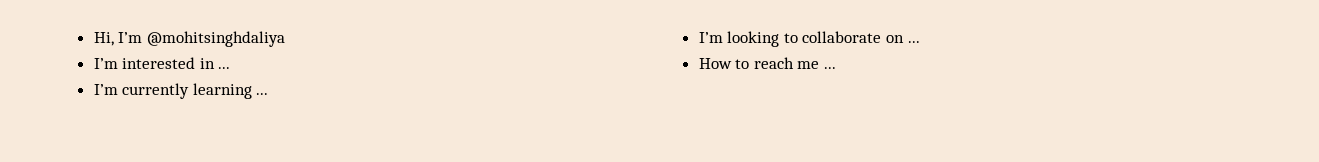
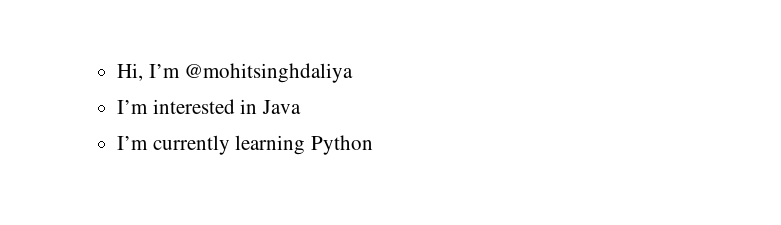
- I’m interested in ...
+ I’m interested in Java
- I’m currently learning ...
- I’m looking to collaborate on ...
- How to reach me ...
+ I’m currently learning Python

